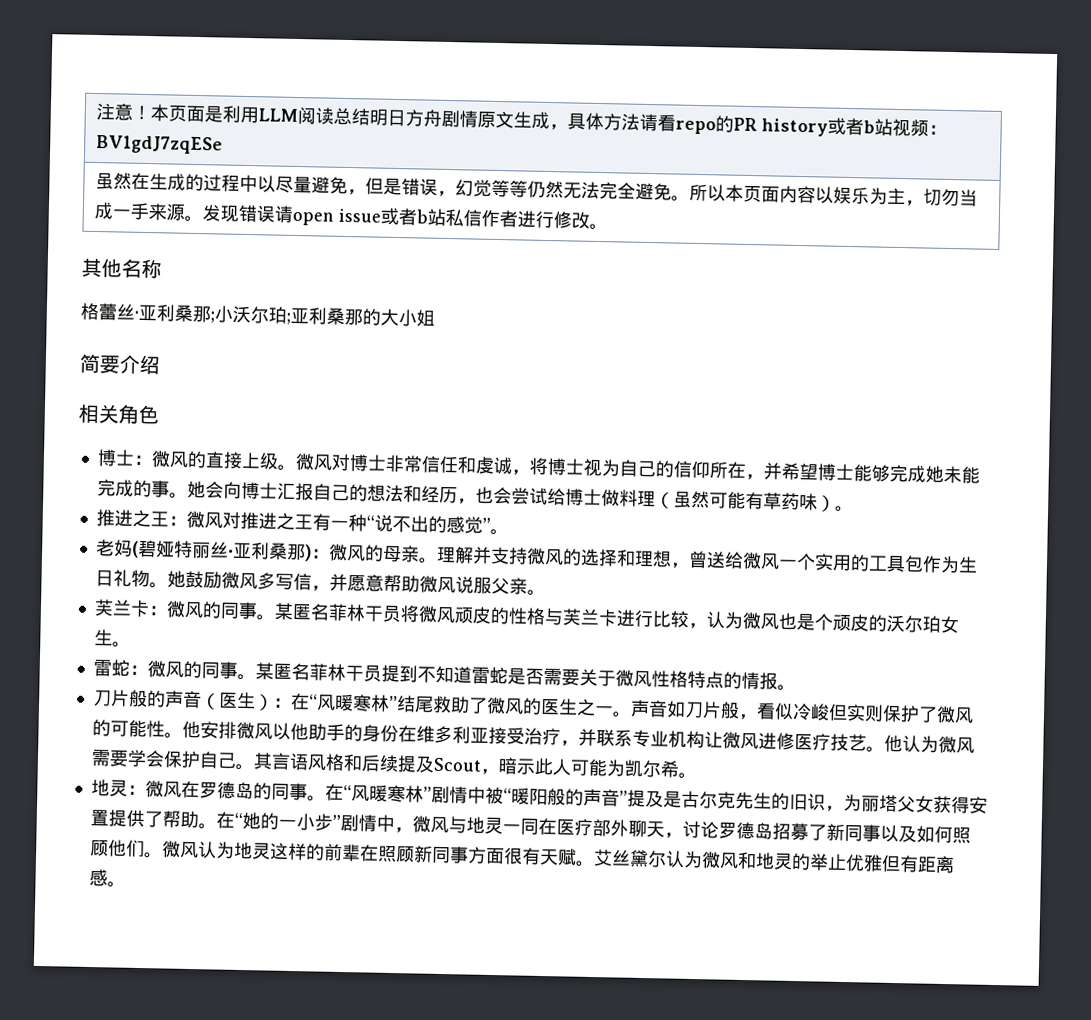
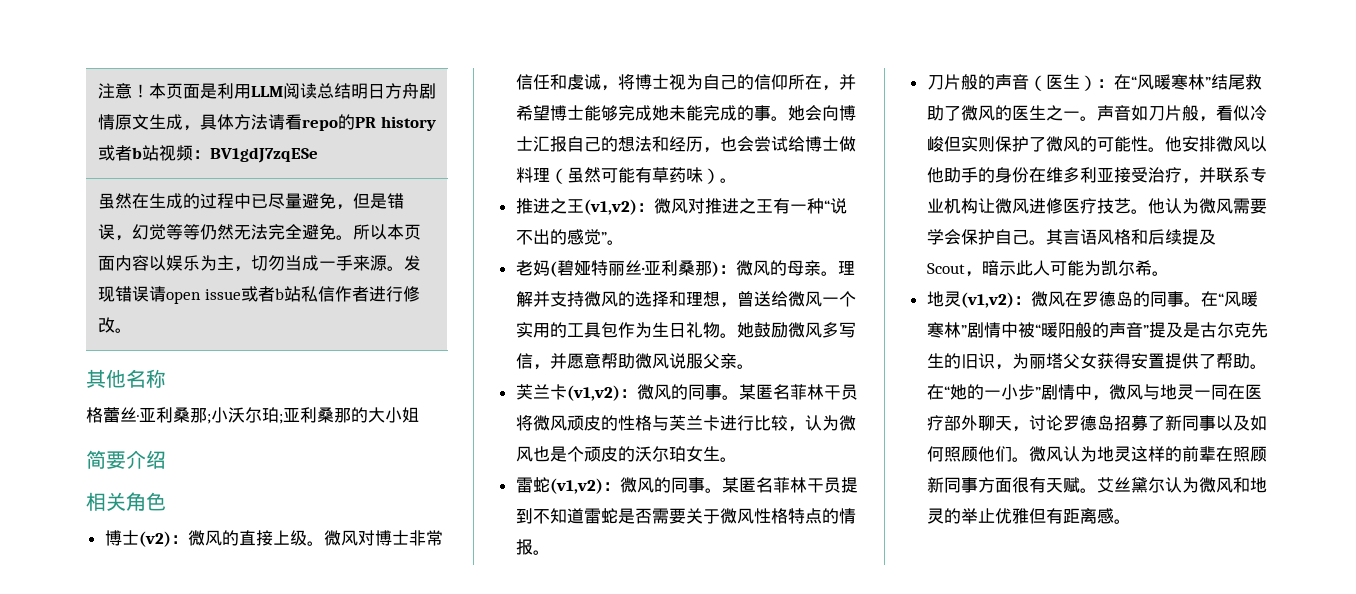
- 虽然在生成的过程中以尽量避免，但是错误，幻觉等等仍然无法完全避免。所以本页面内容以娱乐为主，切勿当成一手来源。发现错误请open issue或者b站私信作者进行修改。
+ 虽然在生成的过程中已尽量避免，但是错误，幻觉等等仍然无法完全避免。所以本页面内容以娱乐为主，切勿当成一手来源。发现错误请open issue或者b站私信作者进行修改。
- 博士：微风的直接上级。
+ 博士(v2)：微风的直接上级。
- 推进之王：微风对推进之王有一种“说不出的感觉”。
+ 推进之王(v1,v2)：微风对推进之王有一种“说不出的感觉”。
- 芙兰卡：微风的同事。
+ 芙兰卡(v1,v2)：微风的同事。
- 雷蛇：微风的同事。
+ 雷蛇(v1,v2)：微风的同事。
- 地灵：微风在罗德岛的同事。
+ 地灵(v1,v2)：微风在罗德岛的同事。

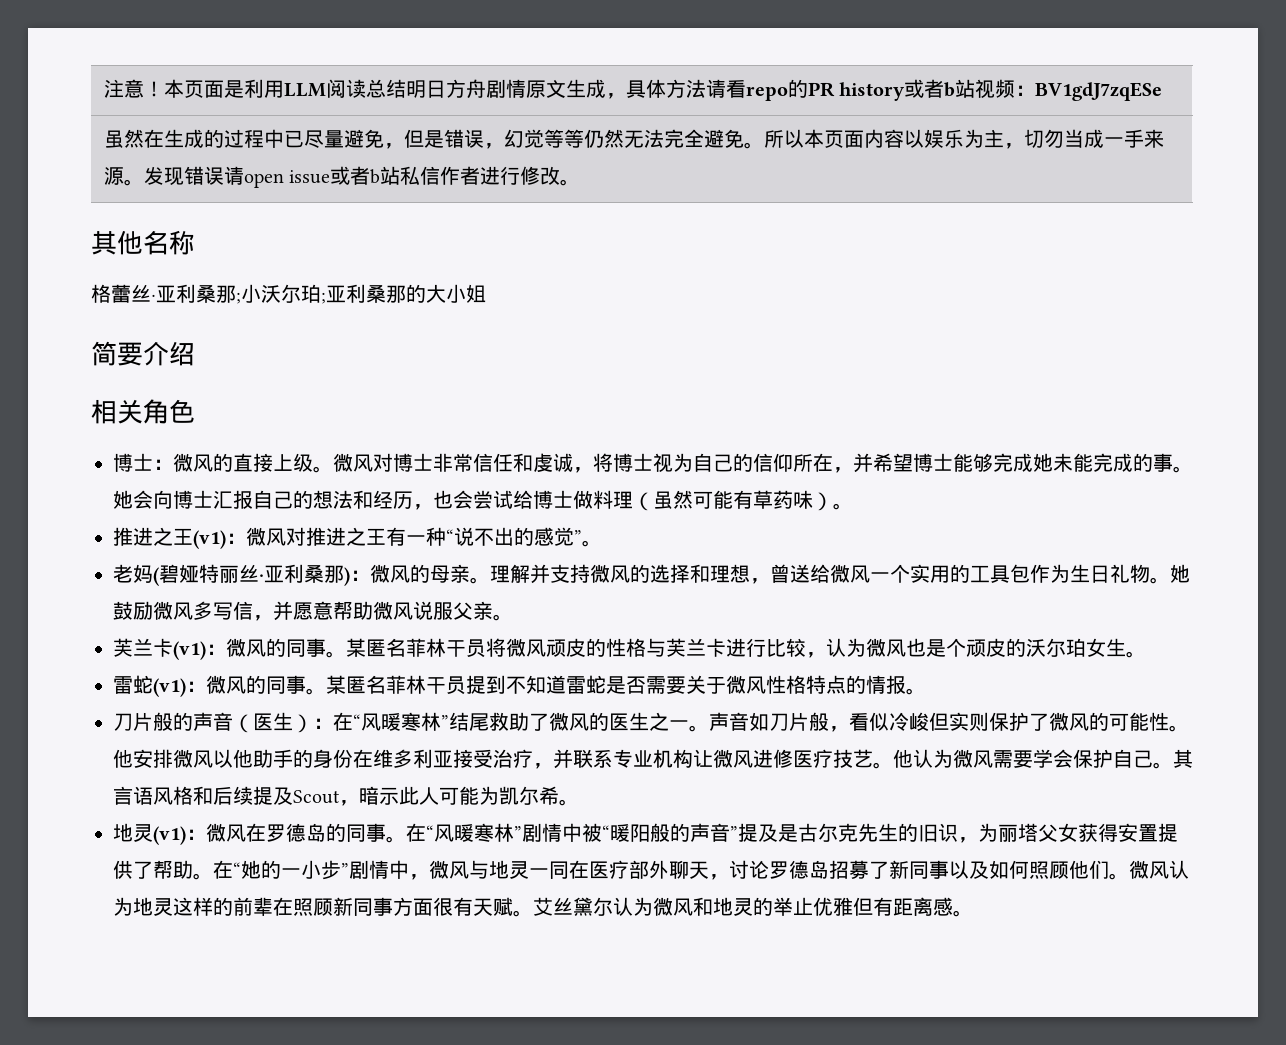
- 博士(v2)：微风的直接上级。
+ 博士：微风的直接上级。
- 推进之王(v1,v2)：微风对推进之王有一种“说不出的感觉”。
+ 推进之王(v1)：微风对推进之王有一种“说不出的感觉”。
- 芙兰卡(v1,v2)：微风的同事。
+ 芙兰卡(v1)：微风的同事。
- 雷蛇(v1,v2)：微风的同事。
+ 雷蛇(v1)：微风的同事。
- 地灵(v1,v2)：微风在罗德岛的同事。
+ 地灵(v1)：微风在罗德岛的同事。

